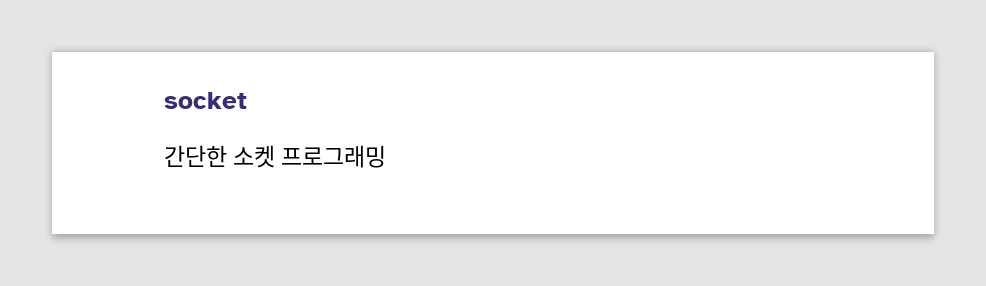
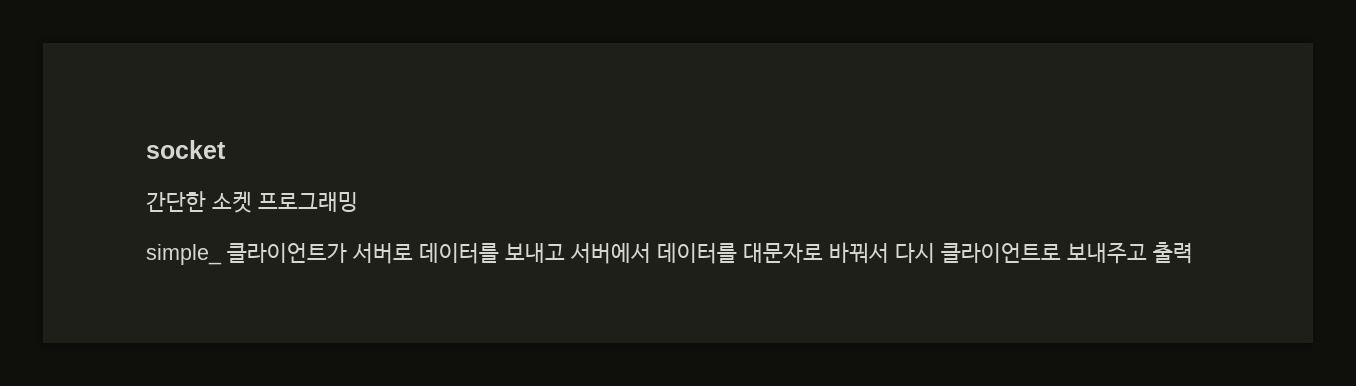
+ simple_ 클라이언트가 서버로 데이터를 보내고 서버에서 데이터를 대문자로 바꿔서 다시 클라이언트로 보내주고 출력

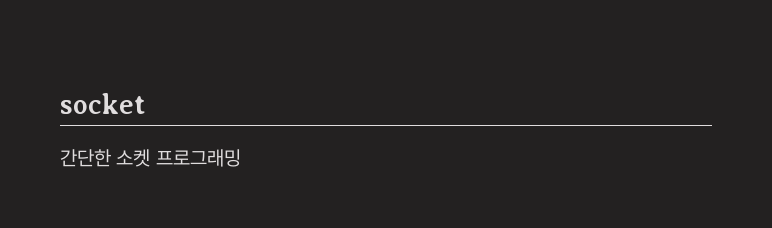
- simple_ 클라이언트가 서버로 데이터를 보내고 서버에서 데이터를 대문자로 바꿔서 다시 클라이언트로 보내주고 출력

